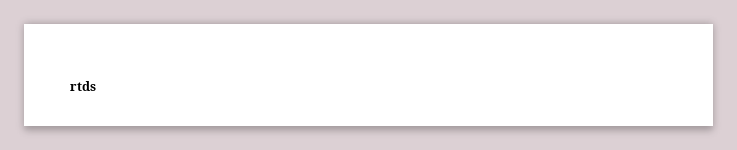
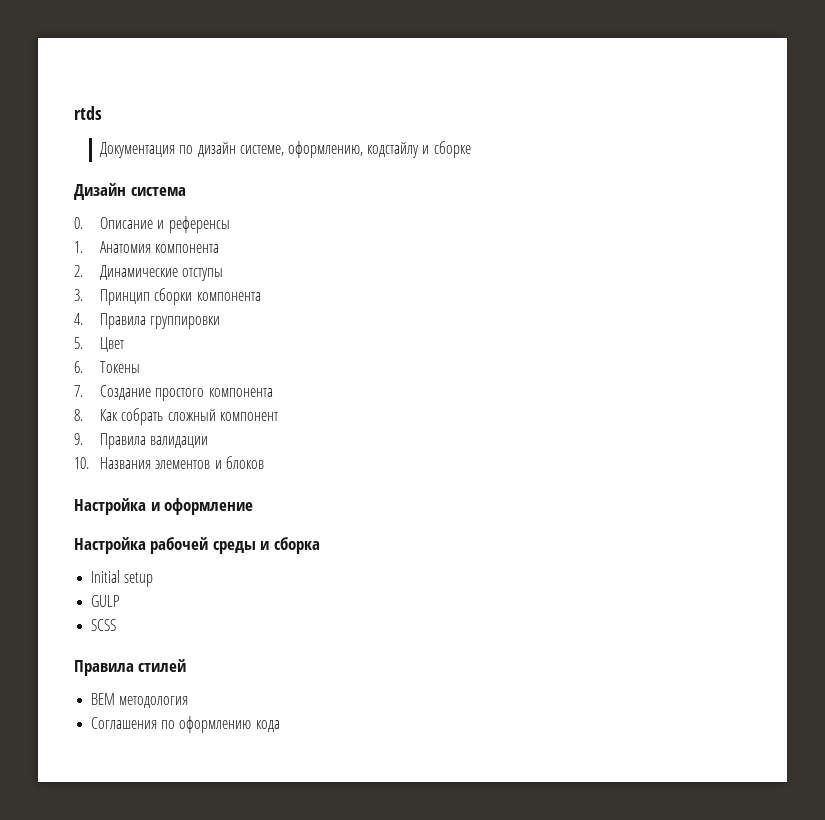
+ Документация по дизайн системе, оформлению, кодстайлу и сборке
+ Дизайн система
+ 0. Описание и референсы
+ 1. Анатомия компонента
+ 2. Динамические отступы
+ 3. Принцип сборки компонента
+ 4. Правила группировки
+ 5. Цвет
+ 6. Токены
+ 7. Создание простого компонента
+ 8. Как собрать сложный компонент
+ 9. Правила валидации
+ 10. Названия элементов и блоков
+ Настройка и оформление
+ Настройка рабочей среды и сборка
+ Initial setup
+ GULP
+ SCSS
+ Правила стилей
+ BEM методология
+ Соглашения по оформлению кода

